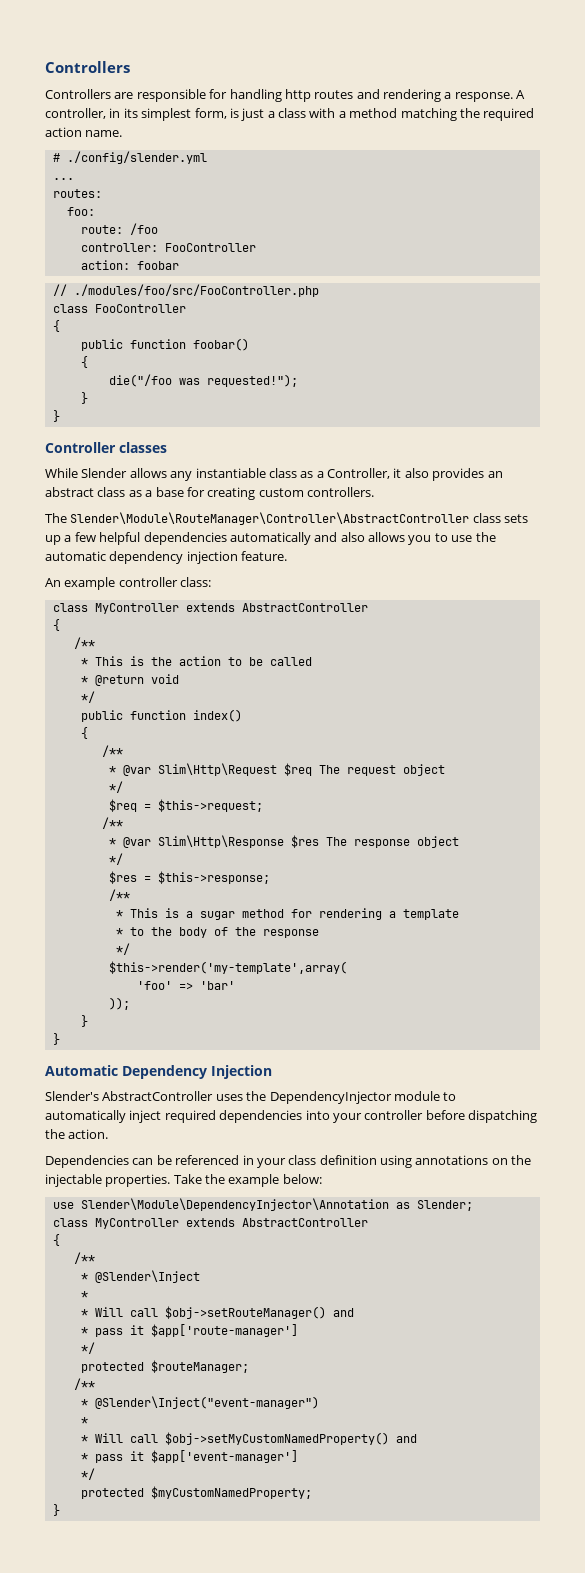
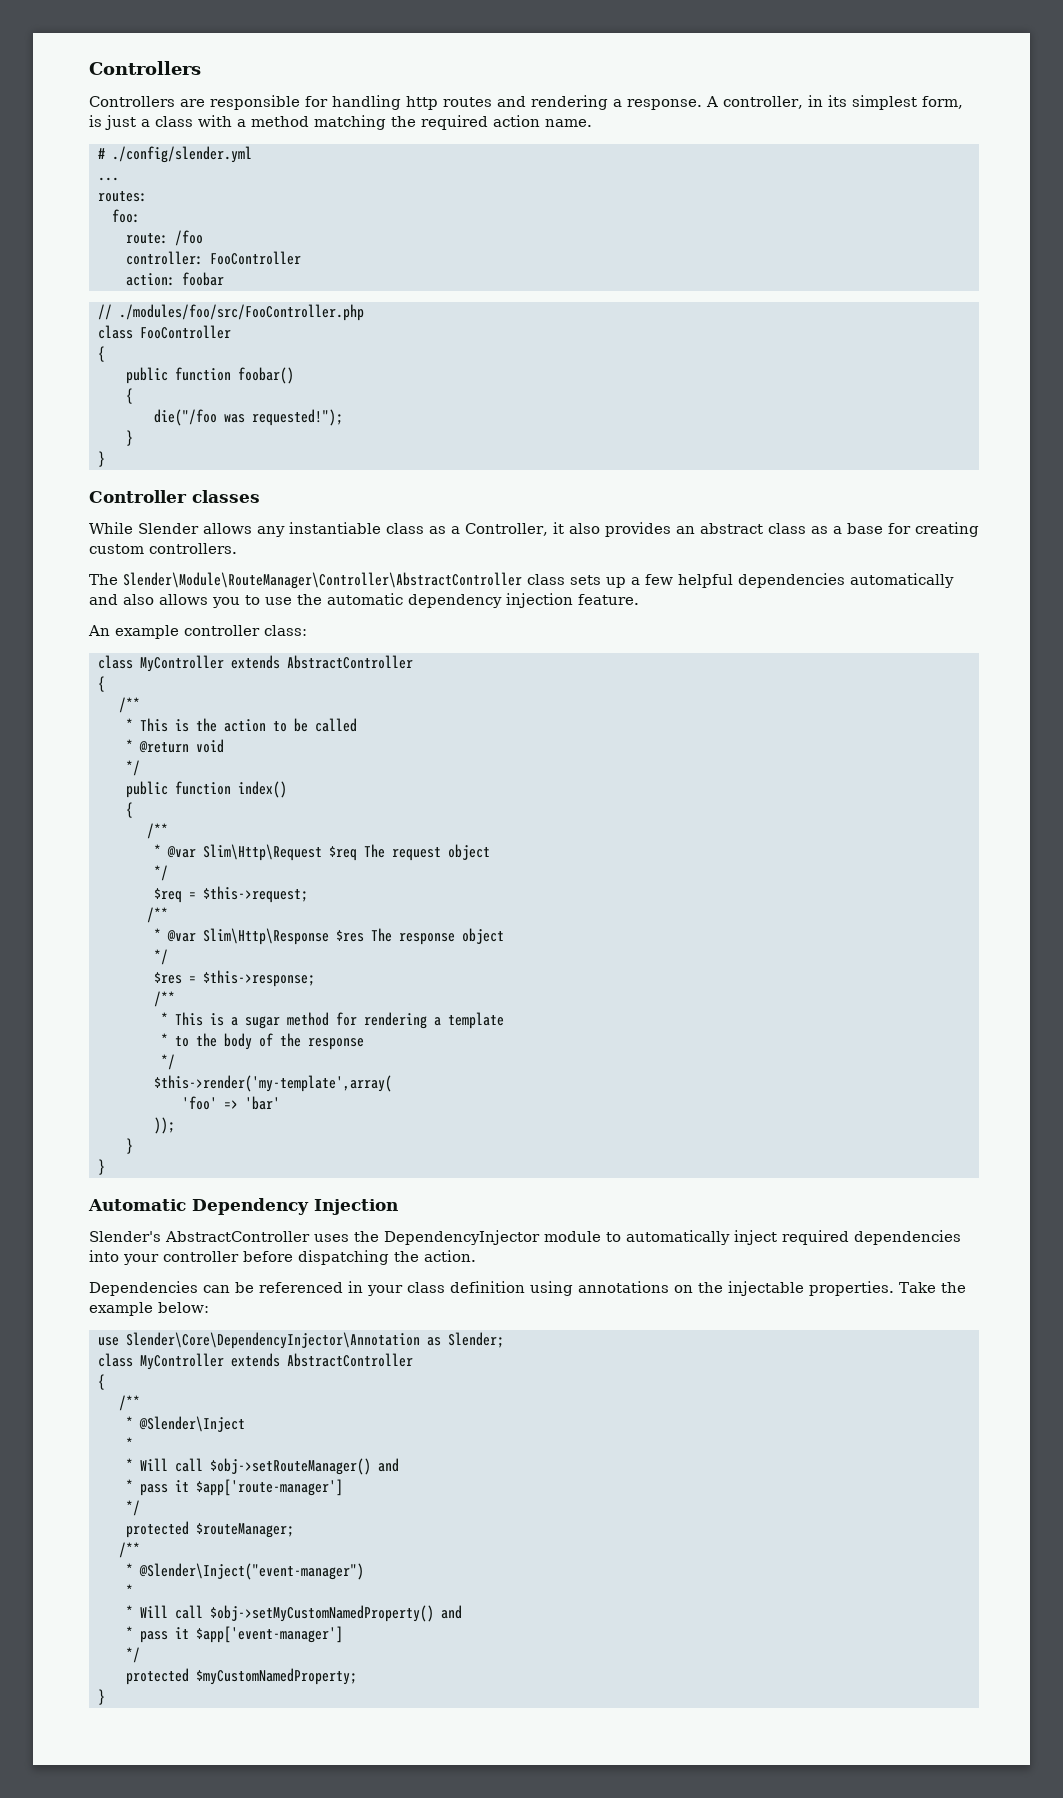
- use Slender\Module\DependencyInjector\Annotation as Slender;
+ use Slender\Core\DependencyInjector\Annotation as Slender;

